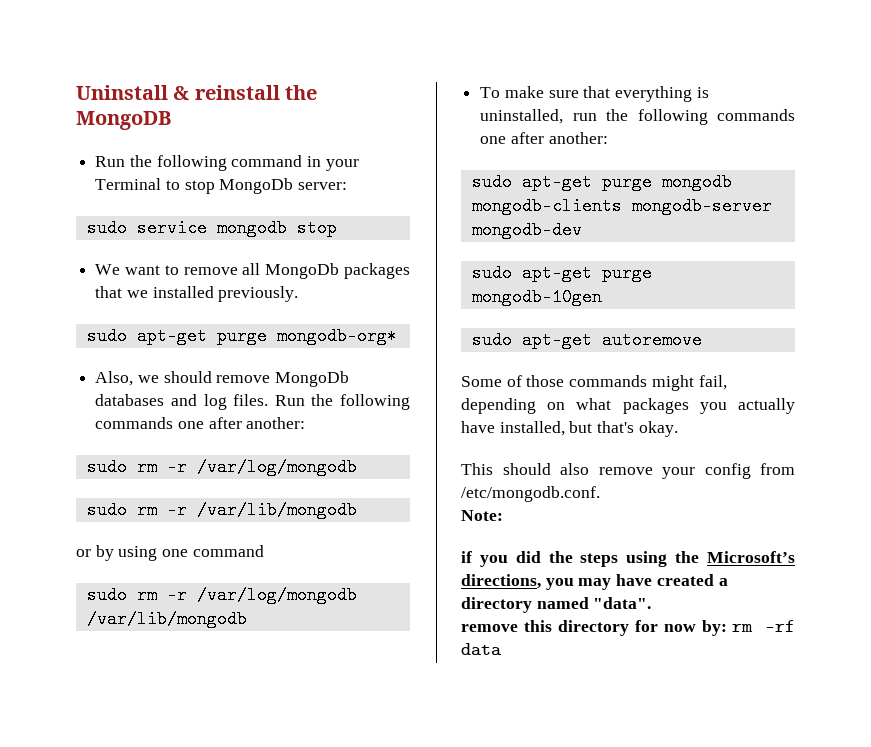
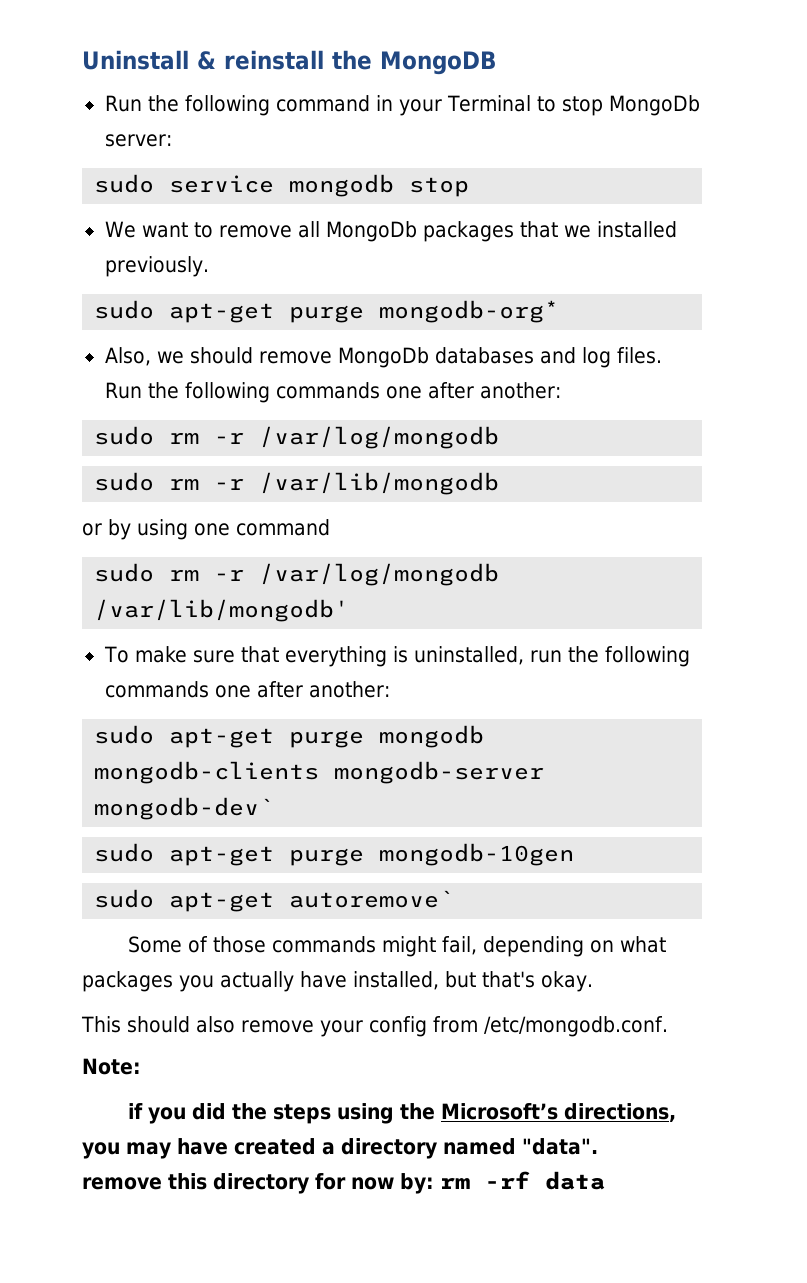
- sudo rm -r /var/log/mongodb /var/lib/mongodb
+ sudo rm -r /var/log/mongodb /var/lib/mongodb'
- sudo apt-get purge mongodb mongodb-clients mongodb-server mongodb-dev
+ sudo apt-get purge mongodb mongodb-clients mongodb-server mongodb-dev`
- sudo apt-get autoremove
+ sudo apt-get autoremove`

